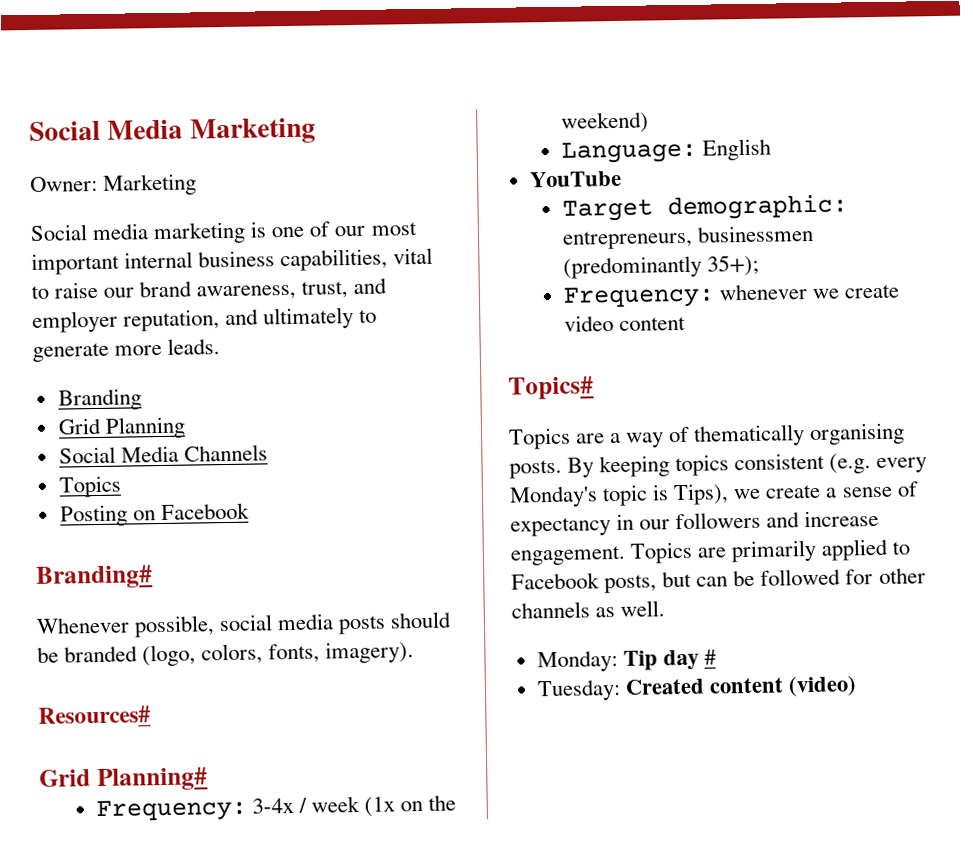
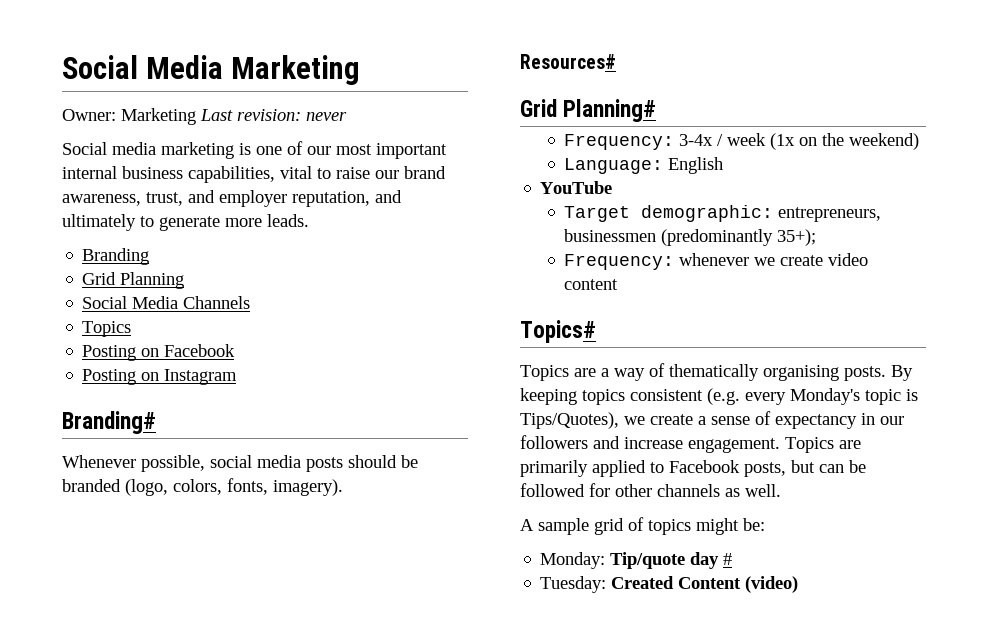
- Owner: Marketing
+ Owner: Marketing Last revision: never
+ Posting on Instagram
- By keeping topics consistent (e.g. every Monday's topic is Tips), we create a sense of expectancy in our followers and increase engagement.
+ By keeping topics consistent (e.g. every Monday's topic is Tips/Quotes), we create a sense of expectancy in our followers and increase engagement.
+ A sample grid of topics might be:
- Monday: Tip day #
+ Monday: Tip/quote day #
- Tuesday: Created content (video)
+ Tuesday: Created Content (video)

